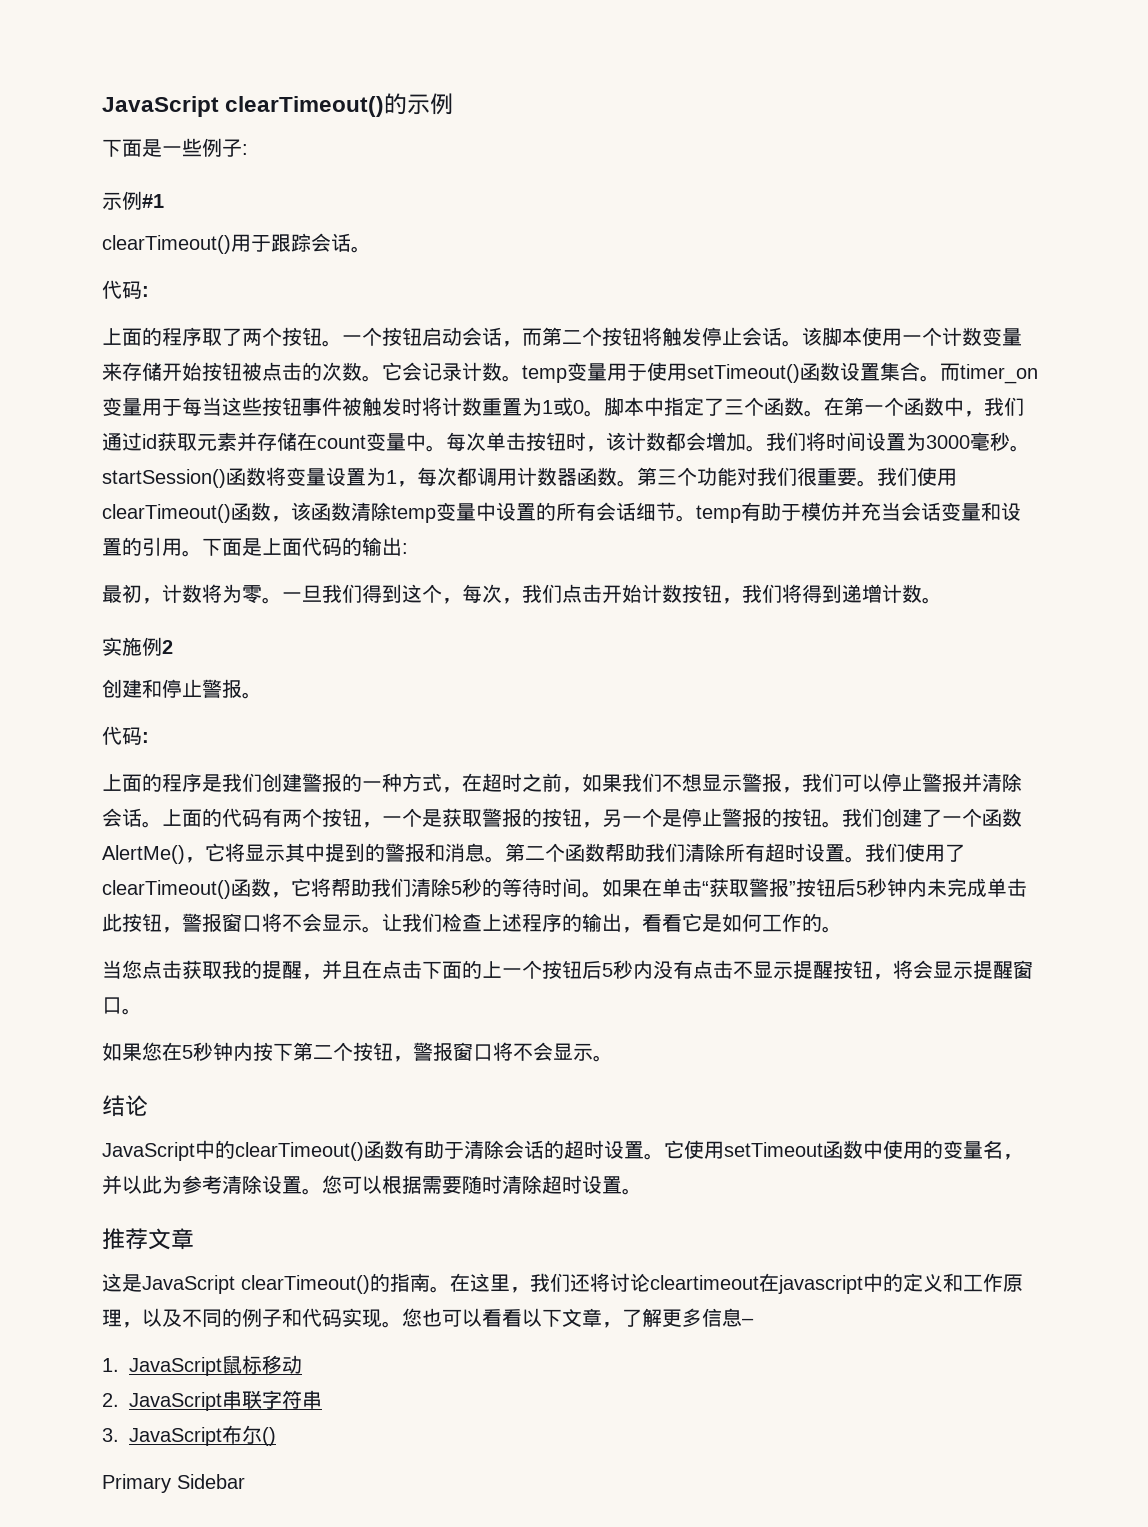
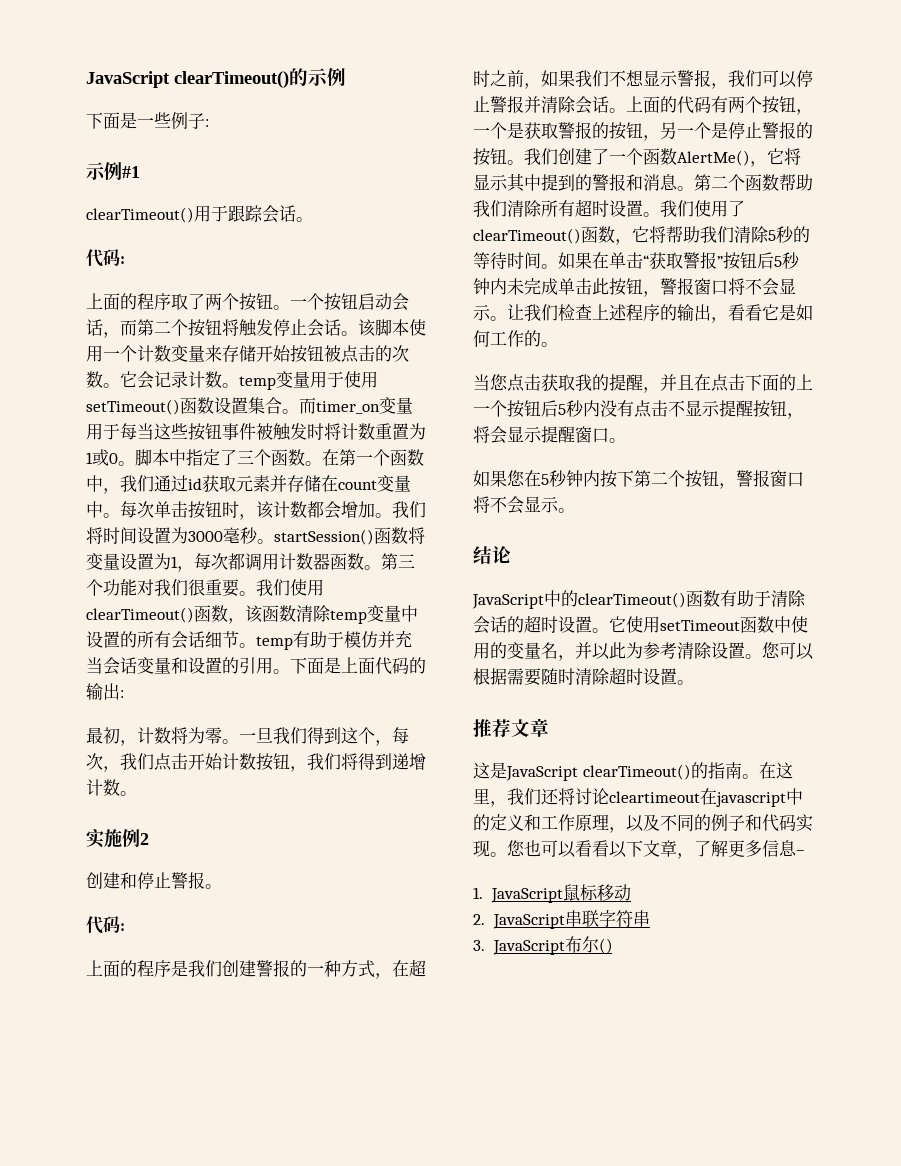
- Primary Sidebar

